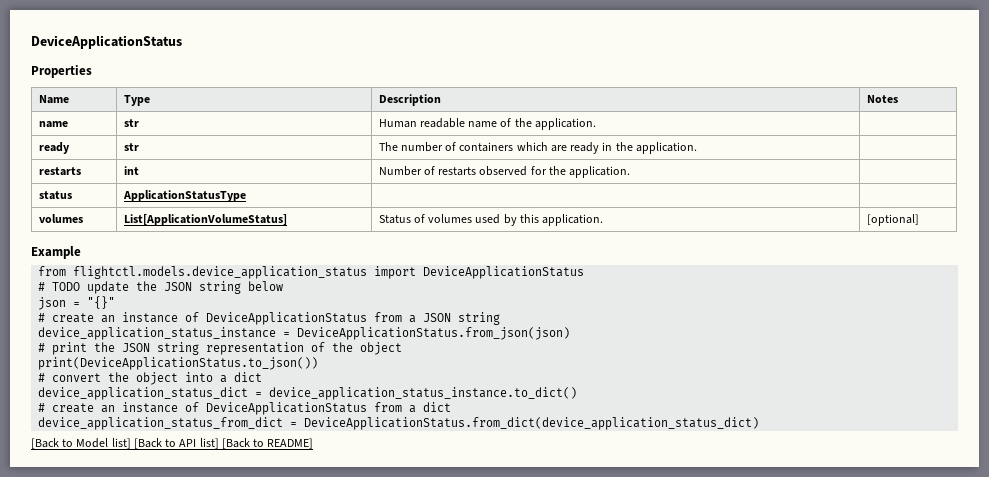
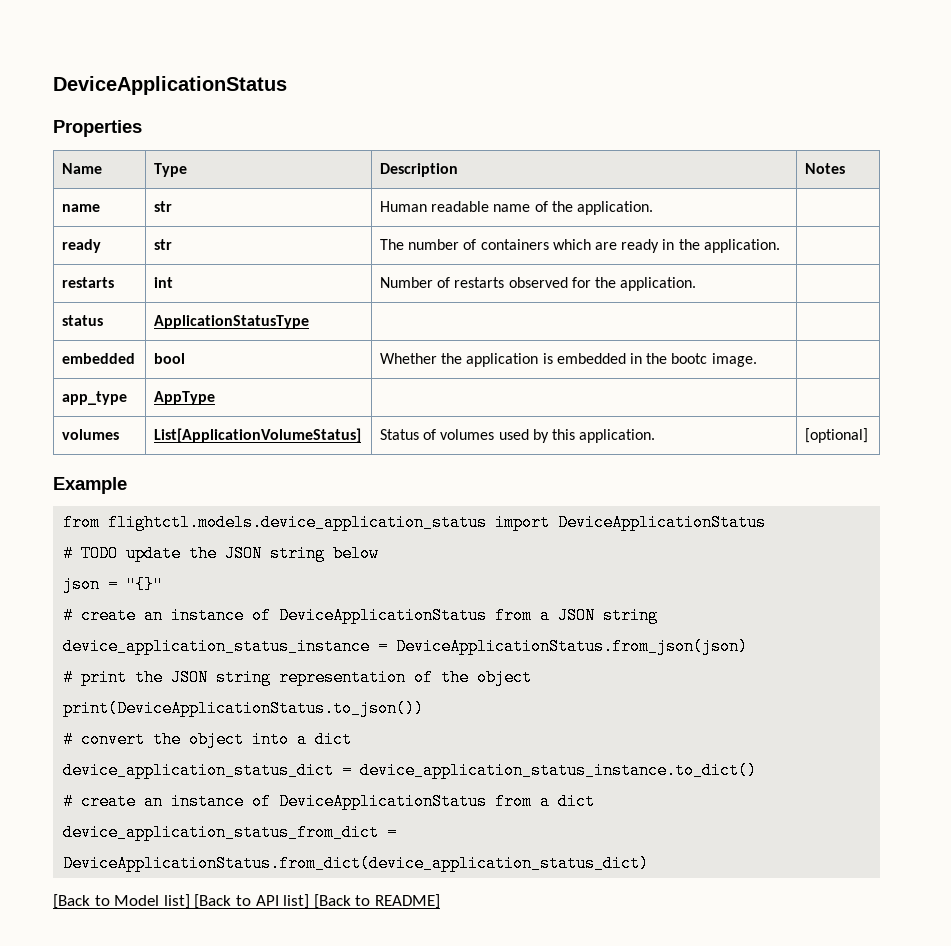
+ embedded | bool | Whether the application is embedded in the bootc image. |
+ app_type | AppType | |

